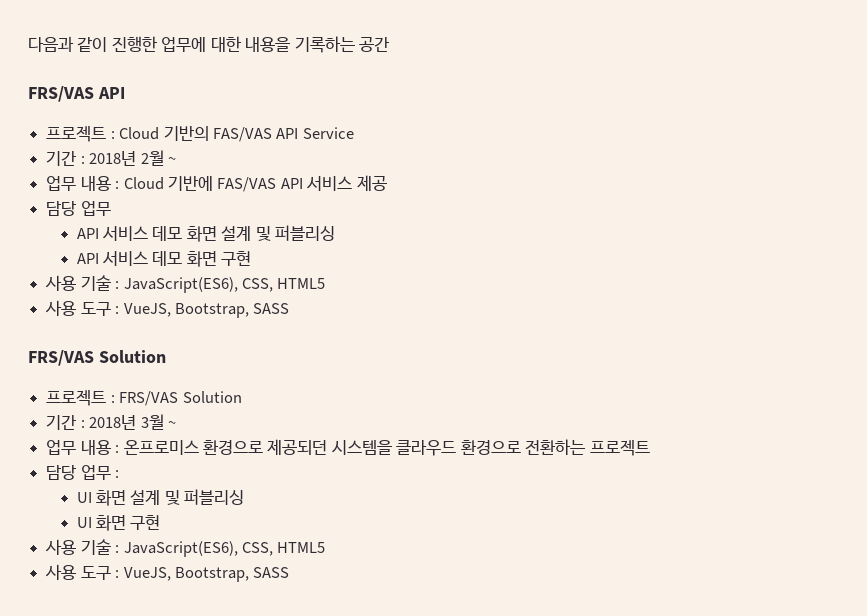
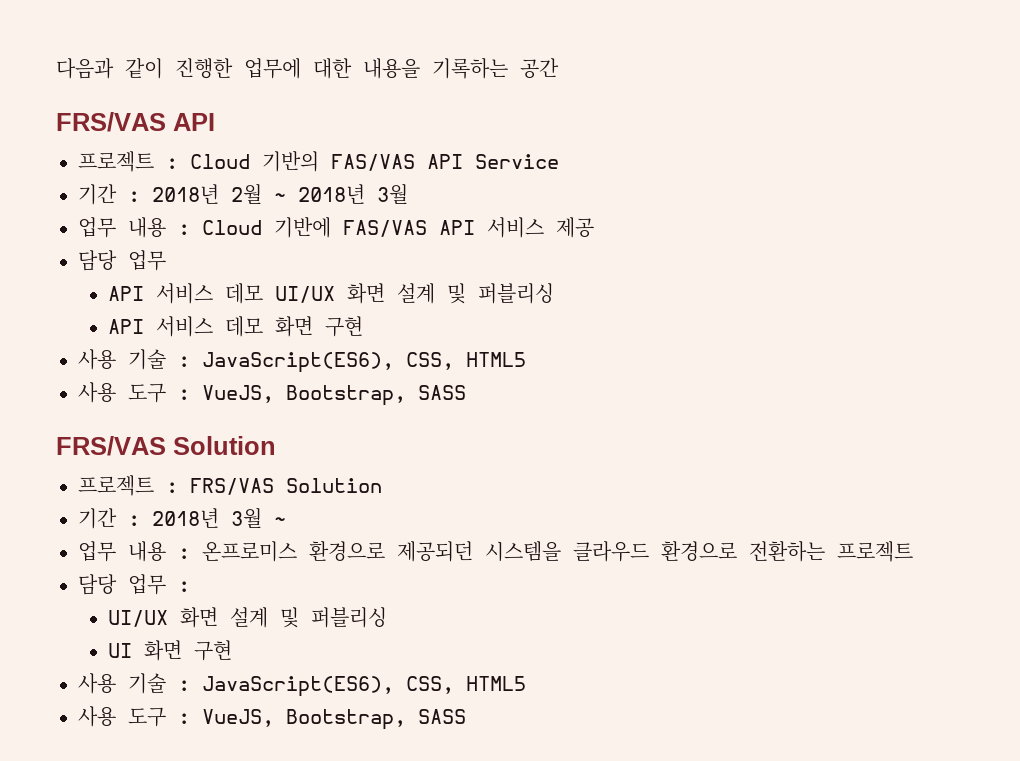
- 기간 : 2018년 2월 ~
+ 기간 : 2018년 2월 ~ 2018년 3월
- API 서비스 데모 화면 설계 및 퍼블리싱
+ API 서비스 데모 UI/UX 화면 설계 및 퍼블리싱
  담당 업무 :
- UI 화면 설계 및 퍼블리싱
+ UI/UX 화면 설계 및 퍼블리싱

